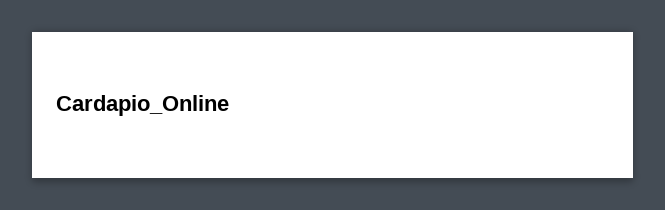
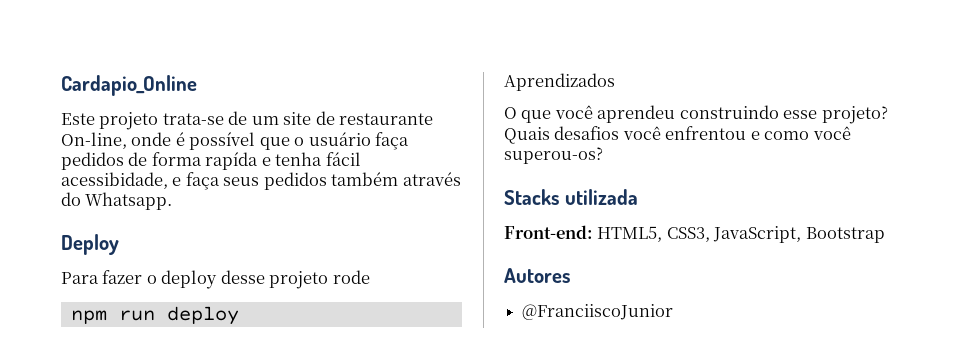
+ Este projeto trata-se de um site de restaurante On-line, onde é possível que o usuário faça pedidos de forma rapída e tenha fácil acessibidade, e faça seus pedidos também através do Whatsapp.
+ Deploy
+ Para fazer o deploy desse projeto rode
+ npm run deploy
+ Aprendizados
+ O que você aprendeu construindo esse projeto? Quais desafios você enfrentou e como você superou-os?
+ Stacks utilizada
+ Front-end: HTML5, CSS3, JavaScript, Bootstrap
+ Autores
+ @FranciiscoJunior

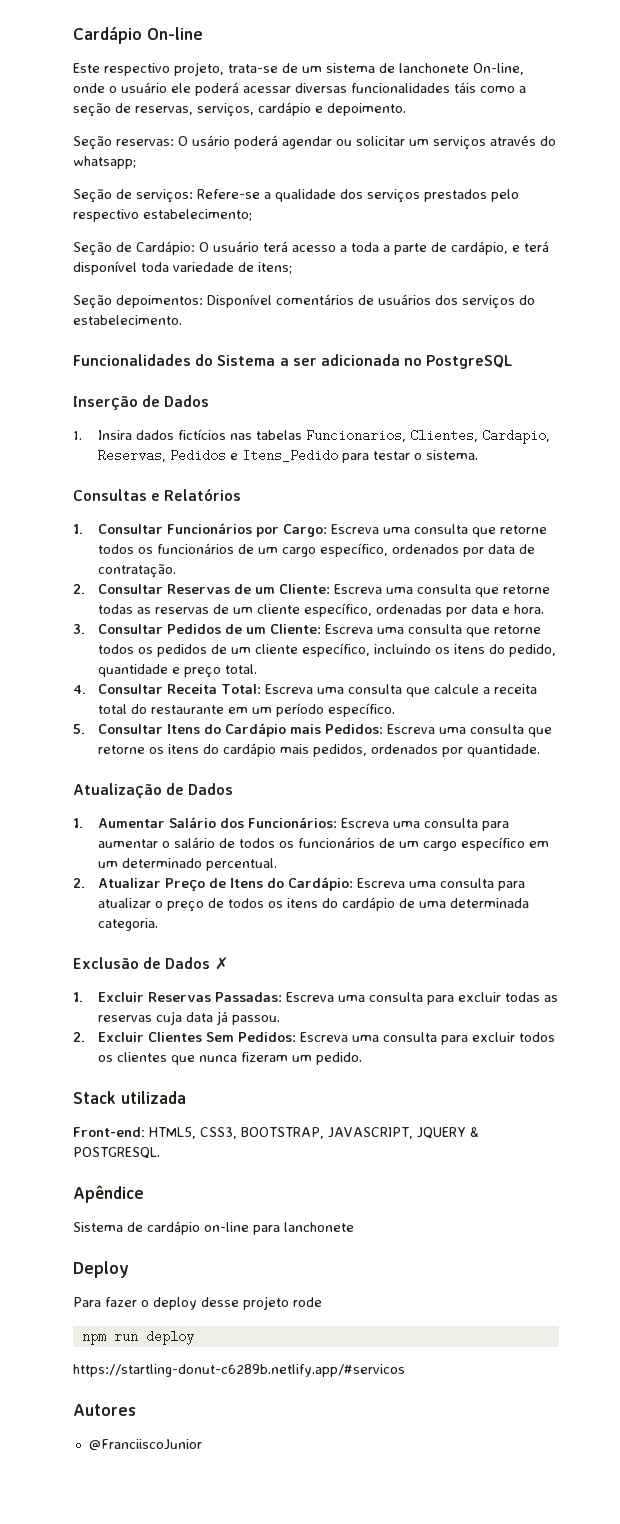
- Cardapio_Online
+ Cardápio On-line
- Este projeto trata-se de um site de restaurante On-line, onde é possível que o usuário faça pedidos de forma rapída e tenha fácil acessibidade, e faça seus pedidos também através do Whatsapp.
+ Este respectivo projeto, trata-se de um sistema de lanchonete On-line, onde o usuário ele poderá acessar diversas funcionalidades táis como a seção de reservas, serviços, cardápio e depoimento.
+ Seção reservas: O usário poderá agendar ou solicitar um serviços através do whatsapp;
+ Seção de serviços: Refere-se a qualidade dos serviços prestados pelo respectivo estabelecimento;
+ Seção de Cardápio: O usuário terá acesso a toda a parte de cardápio, e terá disponível toda variedade de itens;
+ Seção depoimentos: Disponível comentários de usuários dos serviços do estabelecimento.
+ Funcionalidades do Sistema a ser adicionada no PostgreSQL
+ Inserção de Dados
+ 1. Insira dados fictícios nas tabelas Funcionarios, Clientes, Cardapio, Reservas, Pedidos e Itens_Pedido para testar o sistema.
+ Consultas e Relatórios
+ 1. Consultar Funcionários por Cargo: Escreva uma consulta que retorne todos os funcionários de um cargo específico, ordenados por data de contratação.
+ 2. Consultar Reservas de um Cliente: Escreva uma consulta que retorne todas as reservas de um cliente específico, ordenadas por data e hora.
+ 3. Consultar Pedidos de um Cliente: Escreva uma consulta que retorne todos os pedidos de um cliente específico, incluindo os itens do pedido, quantidade e preço total.
+ 4. Consultar Receita Total: Escreva uma consulta que calcule a receita total do restaurante em um período específico.
+ 5. Consultar Itens do Cardápio mais Pedidos: Escreva uma consulta que retorne os itens do cardápio mais pedidos, ordenados por quantidade.
+ Atualização de Dados
+ 1. Aumentar Salário dos Funcionários: Escreva uma consulta para aumentar o salário de todos os funcionários de um cargo específico em um determinado percentual.
+ 2. Atualizar Preço de Itens do Cardápio: Escreva uma consulta para atualizar o preço de todos os itens do cardápio de uma determinada categoria.
+ Exclusão de Dados ✗
+ 1. Excluir Reservas Passadas: Escreva uma consulta para excluir todas as reservas cuja data já passou.
+ 2. Excluir Clientes Sem Pedidos: Escreva uma consulta para excluir todos os clientes que nunca fizeram um pedido.
+ Stack utilizada
+ Front-end: HTML5, CSS3, BOOTSTRAP, JAVASCRIPT, JQUERY & POSTGRESQL.
+ Apêndice
+ Sistema de cardápio on-line para lanchonete
- Aprendizados
- O que você aprendeu construindo esse projeto? Quais desafios você enfrentou e como você superou-os?
- Stacks utilizada
- Front-end: HTML5, CSS3, JavaScript, Bootstrap
+ https://startling-donut-c6289b.netlify.app/#servicos

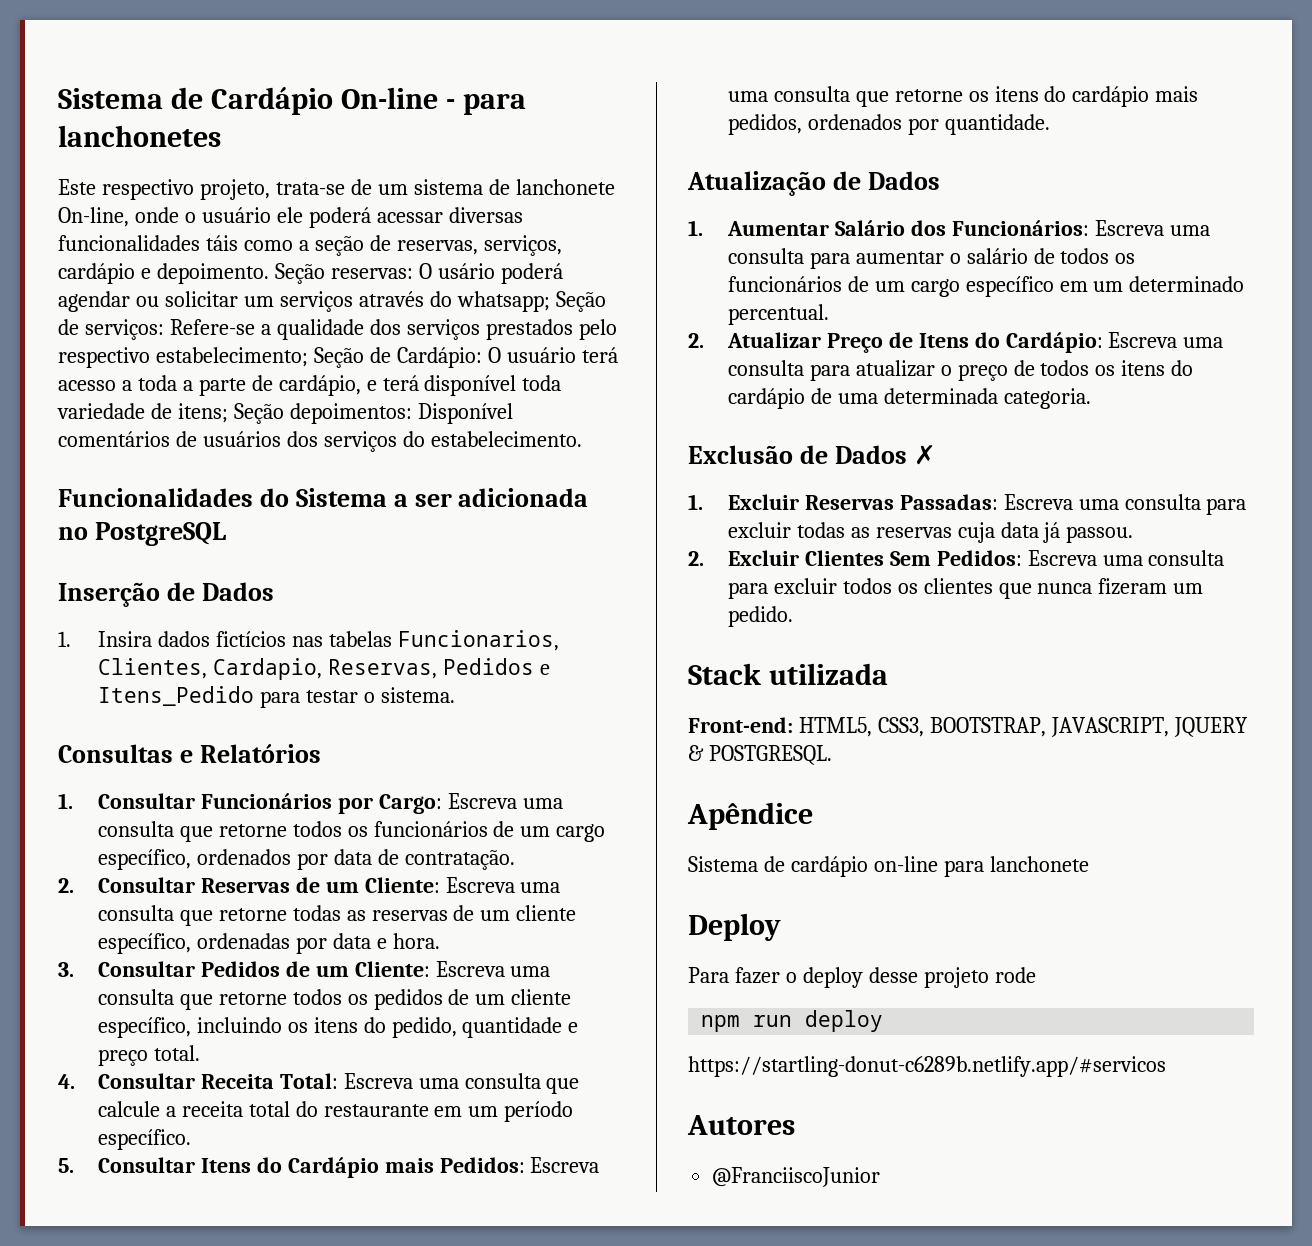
- Cardápio On-line
+ Sistema de Cardápio On-line - para lanchonetes
- Este respectivo projeto, trata-se de um sistema de lanchonete On-line, onde o usuário ele poderá acessar diversas funcionalidades táis como a seção de reservas, serviços, cardápio e depoimento.
- Seção reservas:
+ Este respectivo projeto, trata-se de um sistema de lanchonete On-line, onde o usuário ele poderá acessar diversas funcionalidades táis como a seção de reservas, serviços, cardápio e depoimento. Seção reservas:
- O usário poderá agendar ou solicitar um serviços através do whatsapp;
- Seção de serviços:
+ O usário poderá agendar ou solicitar um serviços através do whatsapp; Seção de serviços:
- Refere-se a qualidade dos serviços prestados pelo respectivo estabelecimento;
- Seção de Cardápio:
+ Refere-se a qualidade dos serviços prestados pelo respectivo estabelecimento; Seção de Cardápio:
- O usuário terá acesso a toda a parte de cardápio, e terá disponível toda variedade de itens;
- Seção depoimentos:
+ O usuário terá acesso a toda a parte de cardápio, e terá disponível toda variedade de itens; Seção depoimentos:

